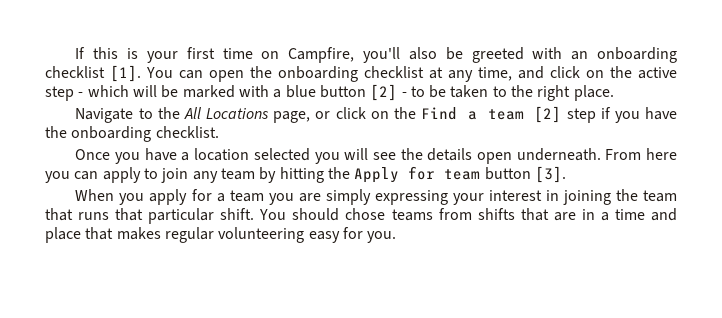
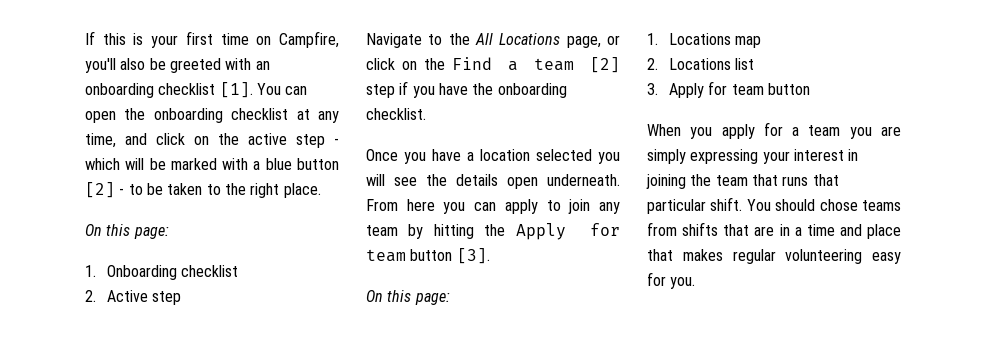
  You can open the onboarding checklist at any time, and click on the active step - which will be marked with a blue button [2] - to be taken to the right place.
+ On this page:
+ 1. Onboarding checklist
+ 2. Active step
  From here you can apply to join any team by hitting the Apply for team button [3].
+ On this page:
+ 1. Locations map
+ 2. Locations list
+ 3. Apply for team button

